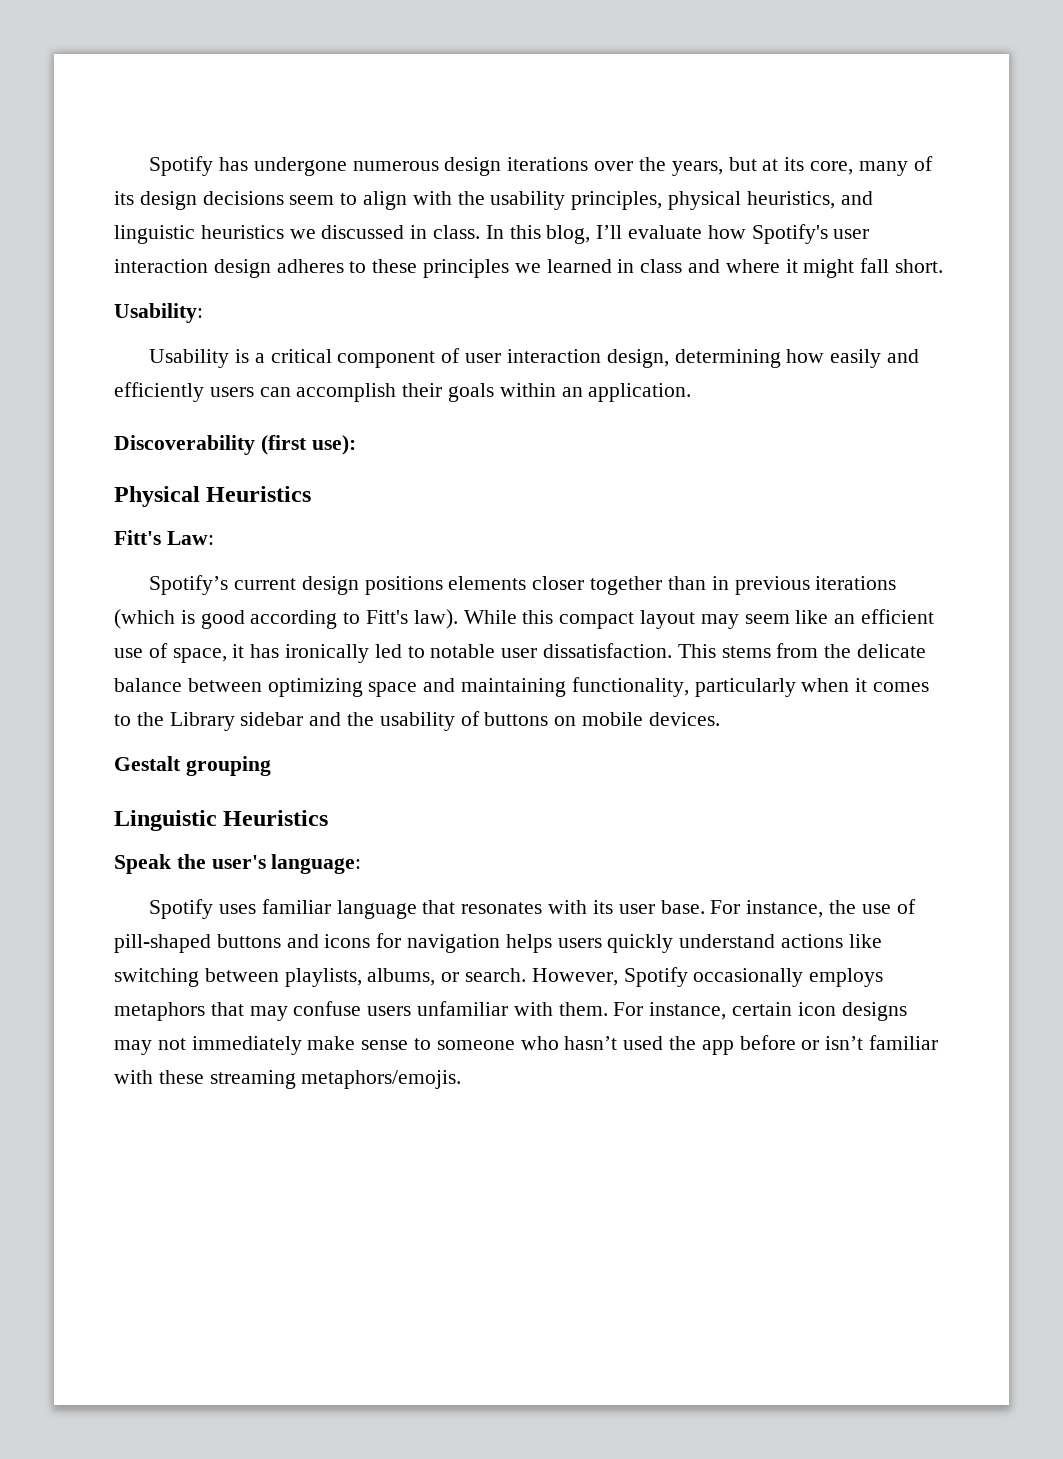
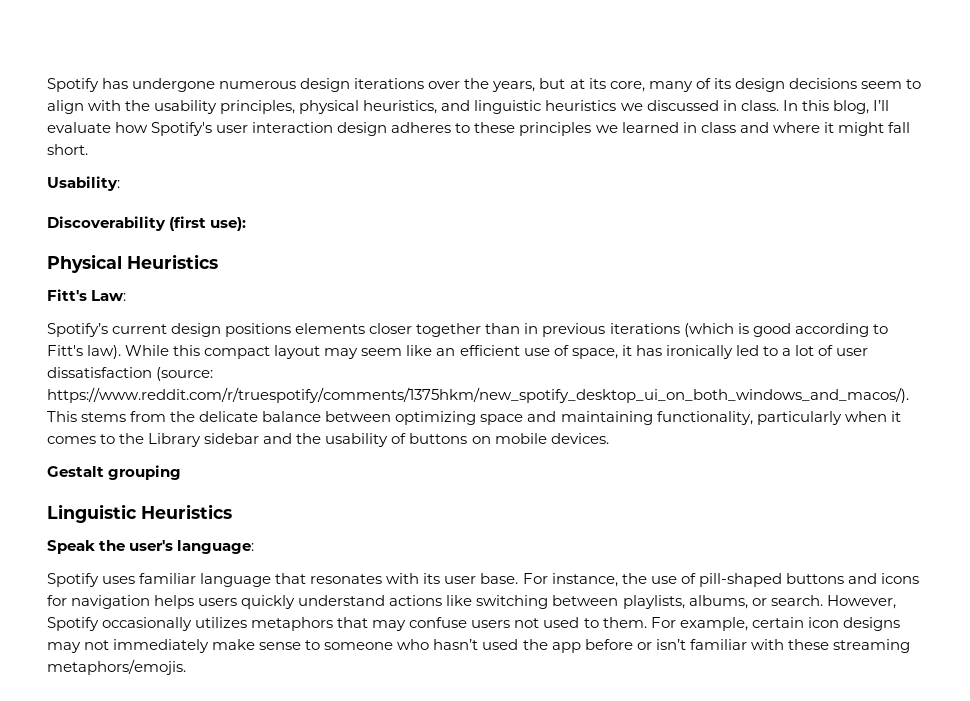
- Usability is a critical component of user interaction design, determining how easily and efficiently users can accomplish their goals within an application.
- While this compact layout may seem like an efficient use of space, it has ironically led to notable user dissatisfaction. This stems from the delicate balance between optimizing space and maintaining functionality, particularly when it comes to the Library sidebar and the usability of buttons on mobile devices.
+ While this compact layout may seem like an efficient use of space, it has ironically led to a lot of user dissatisfaction (source: https://www.reddit.com/r/truespotify/comments/1375hkm/new_spotify_desktop_ui_on_both_windows_and_macos/). This stems from the delicate balance between optimizing space and maintaining functionality, particularly when it comes to the Library sidebar and the usability of buttons on mobile devices.
- However, Spotify occasionally employs metaphors that may confuse users unfamiliar with them.
+ However, Spotify occasionally utilizes metaphors that may confuse users not used to them.
- For instance, certain icon designs may not immediately make sense to someone who hasn’t used the app before or isn’t familiar with these streaming metaphors/emojis.
+ For example, certain icon designs may not immediately make sense to someone who hasn’t used the app before or isn’t familiar with these streaming metaphors/emojis.

